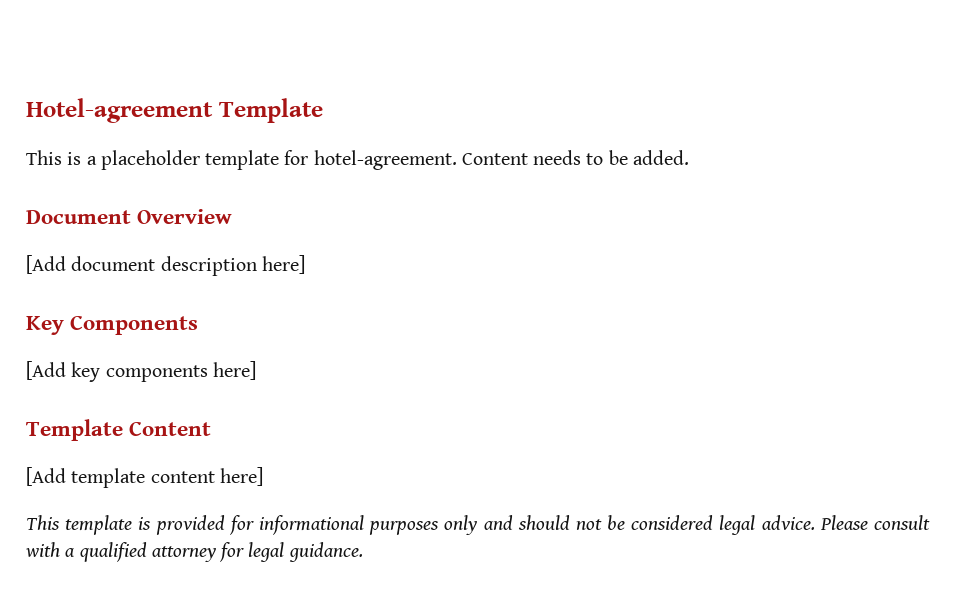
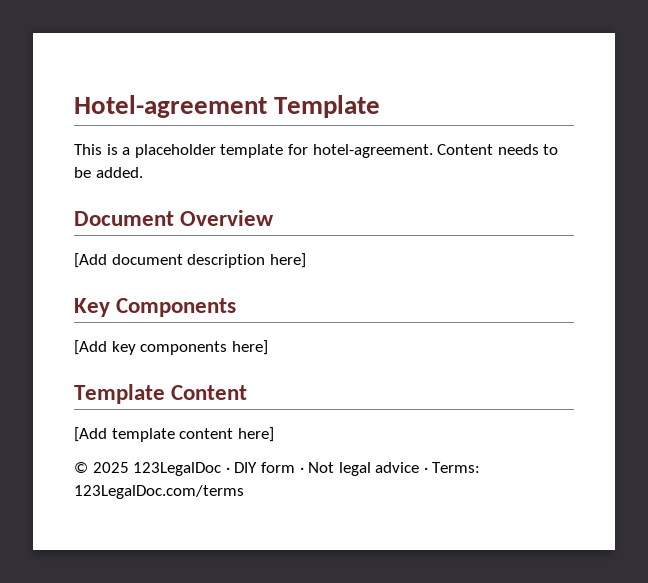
- This template is provided for informational purposes only and should not be considered legal advice. Please consult with a qualified attorney for legal guidance.
+ © 2025 123LegalDoc · DIY form · Not legal advice · Terms: 123LegalDoc.com/terms

